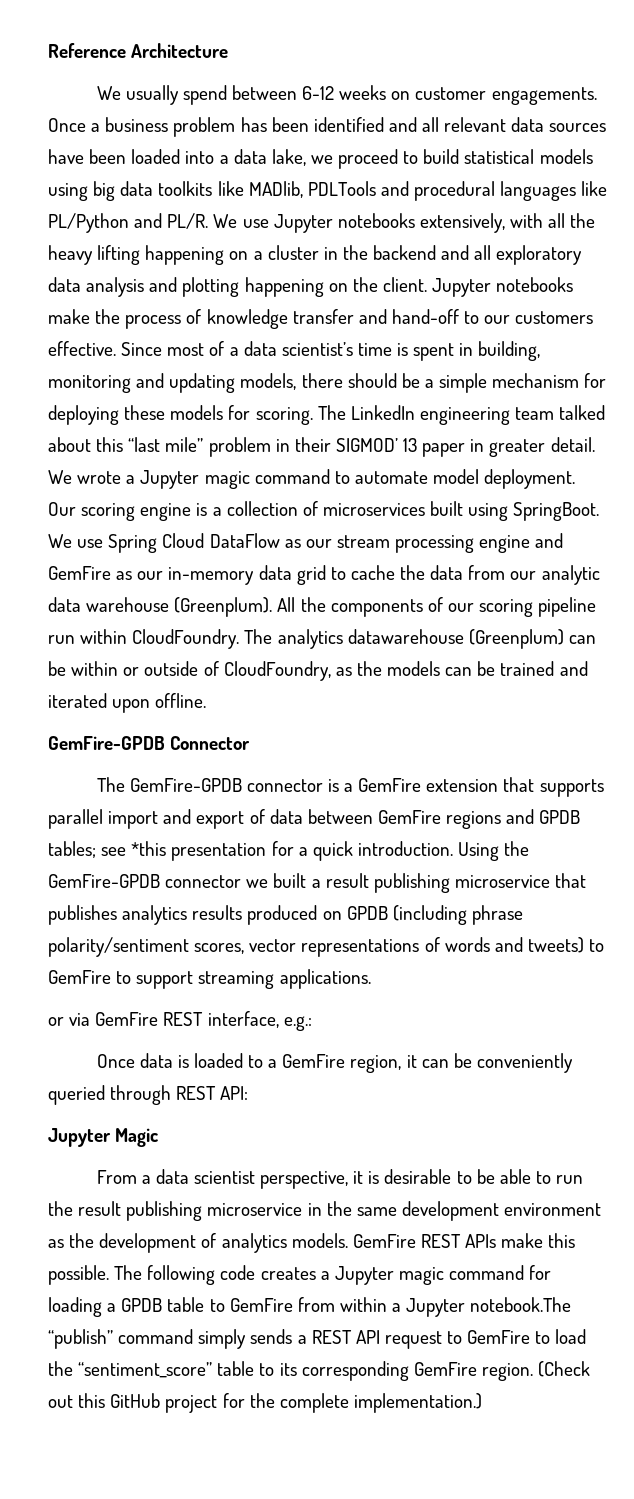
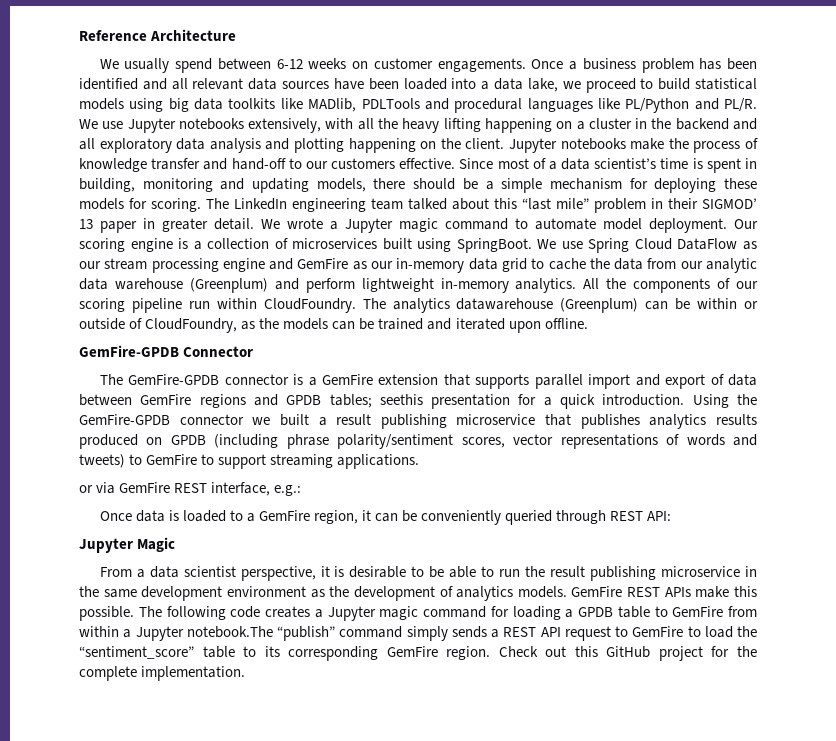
- We use Spring Cloud DataFlow as our stream processing engine and GemFire as our in-memory data grid to cache the data from our analytic data warehouse (Greenplum).
+ We use Spring Cloud DataFlow as our stream processing engine and GemFire as our in-memory data grid to cache the data from our analytic data warehouse (Greenplum) and perform lightweight in-memory analytics.
- The GemFire-GPDB connector is a GemFire extension that supports parallel import and export of data between GemFire regions and GPDB tables; see *this presentation for a quick introduction.
+ The GemFire-GPDB connector is a GemFire extension that supports parallel import and export of data between GemFire regions and GPDB tables; seethis presentation for a quick introduction.
- (Check out this GitHub project for the complete implementation.)
+ Check out this GitHub project for the complete implementation.

